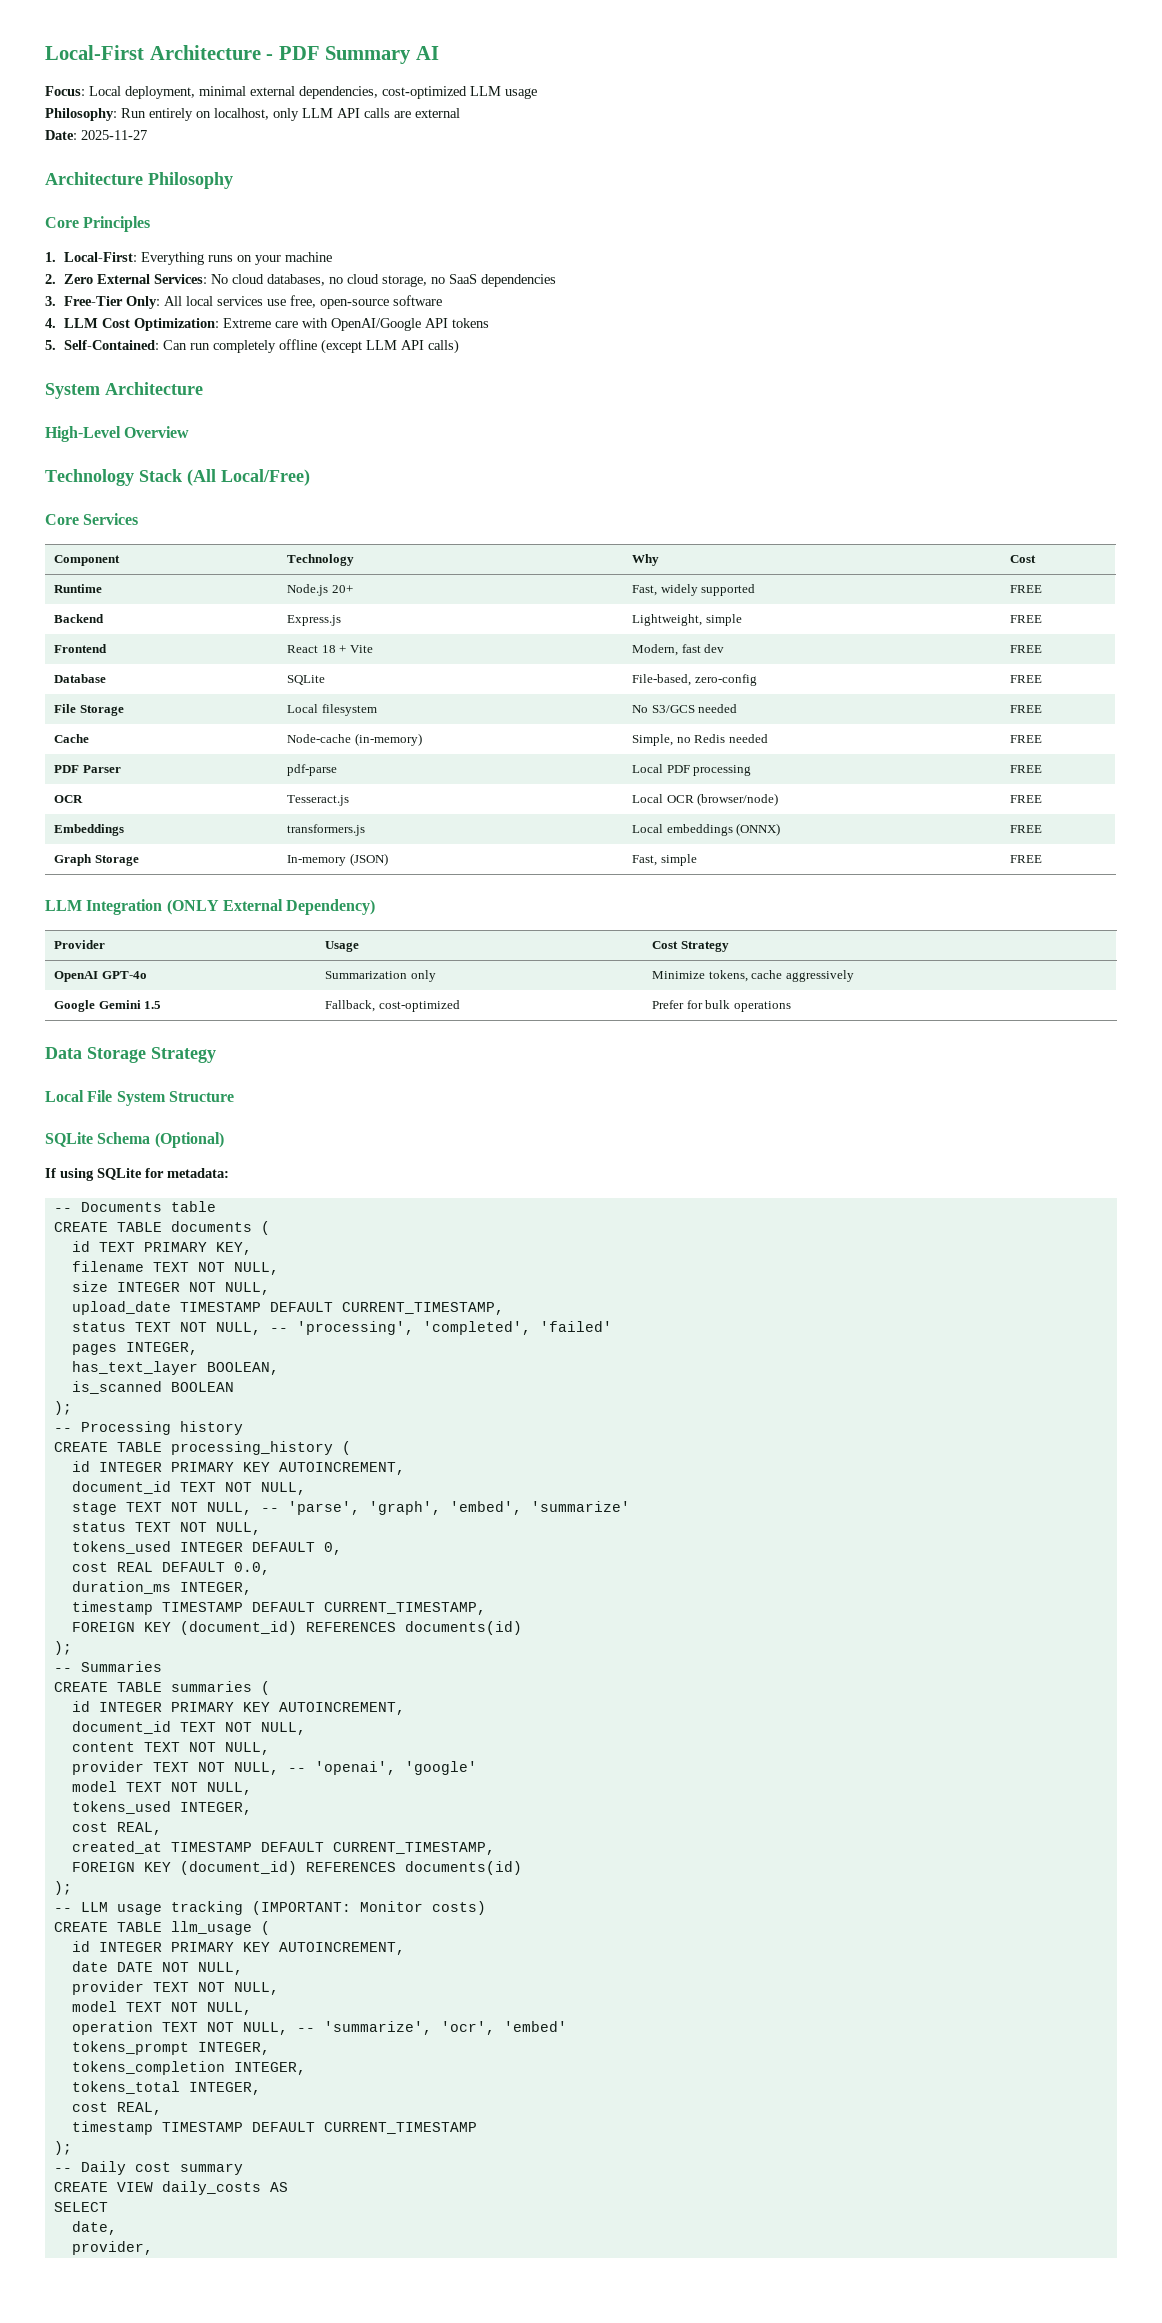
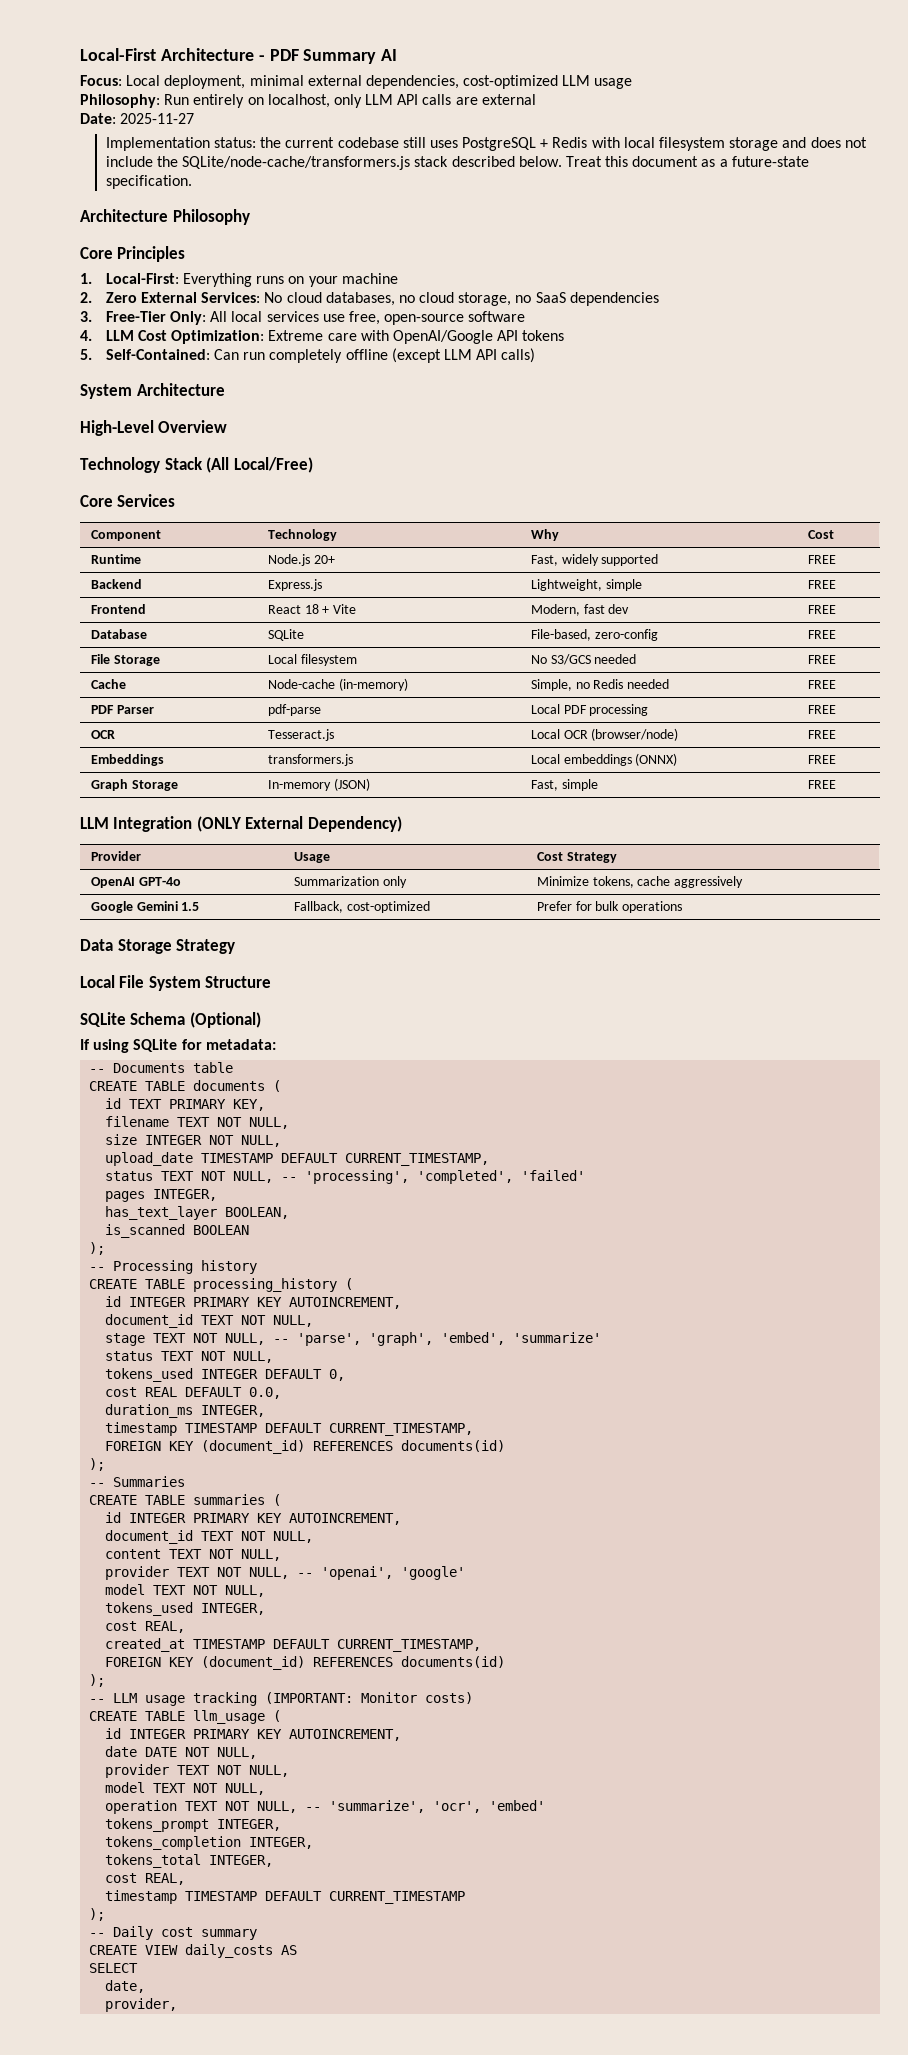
+ Implementation status: the current codebase still uses PostgreSQL + Redis with local filesystem storage and does not include the SQLite/node-cache/transformers.js stack described below. Treat this document as a future-state specification.

